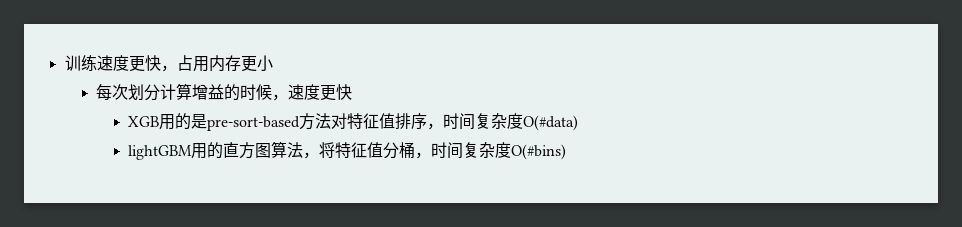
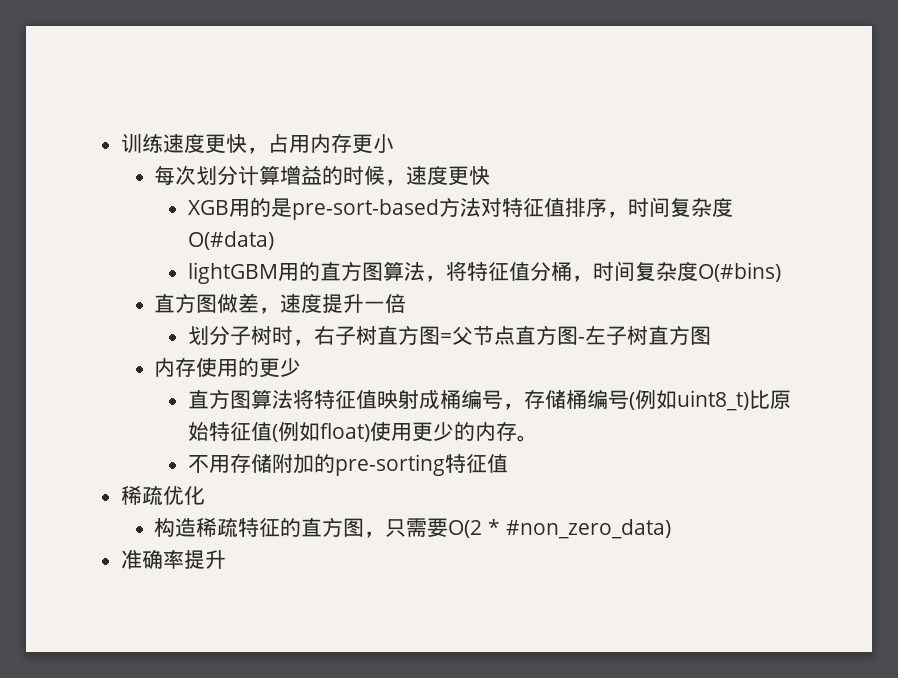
+ 直方图做差，速度提升一倍
+ 划分子树时，右子树直方图=父节点直方图-左子树直方图
+ 内存使用的更少
+ 直方图算法将特征值映射成桶编号，存储桶编号(例如uint8_t)比原始特征值(例如float)使用更少的内存。
+ 不用存储附加的pre-sorting特征值
+ 稀疏优化
+ 构造稀疏特征的直方图，只需要O(2 * #non_zero_data)
+ 准确率提升

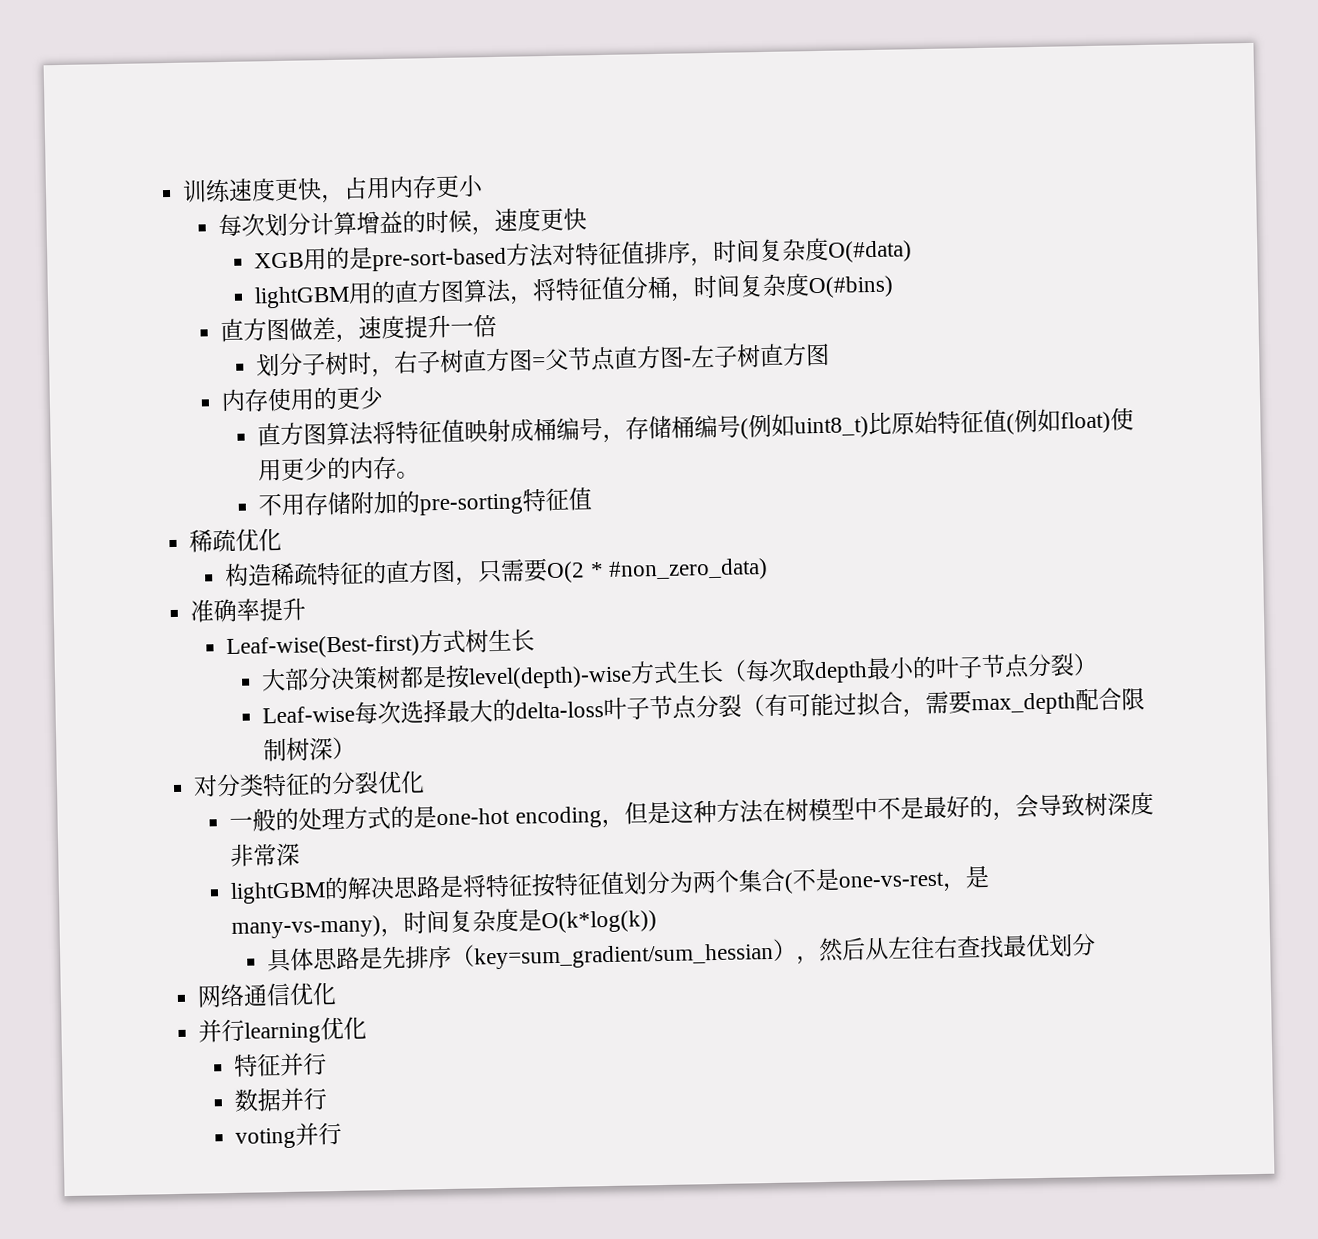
+ Leaf-wise(Best-first)方式树生长
+ 大部分决策树都是按level(depth)-wise方式生长（每次取depth最小的叶子节点分裂）
+ Leaf-wise每次选择最大的delta-loss叶子节点分裂（有可能过拟合，需要max_depth配合限制树深）
+ 对分类特征的分裂优化
+ 一般的处理方式的是one-hot encoding，但是这种方法在树模型中不是最好的，会导致树深度非常深
+ lightGBM的解决思路是将特征按特征值划分为两个集合(不是one-vs-rest，是many-vs-many)，时间复杂度是O(k*log(k))
+ 具体思路是先排序（key=sum_gradient/sum_hessian），然后从左往右查找最优划分
+ 网络通信优化
+ 并行learning优化
+ 特征并行
+ 数据并行
+ voting并行

